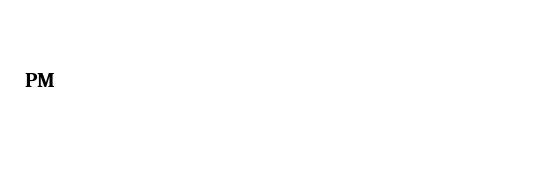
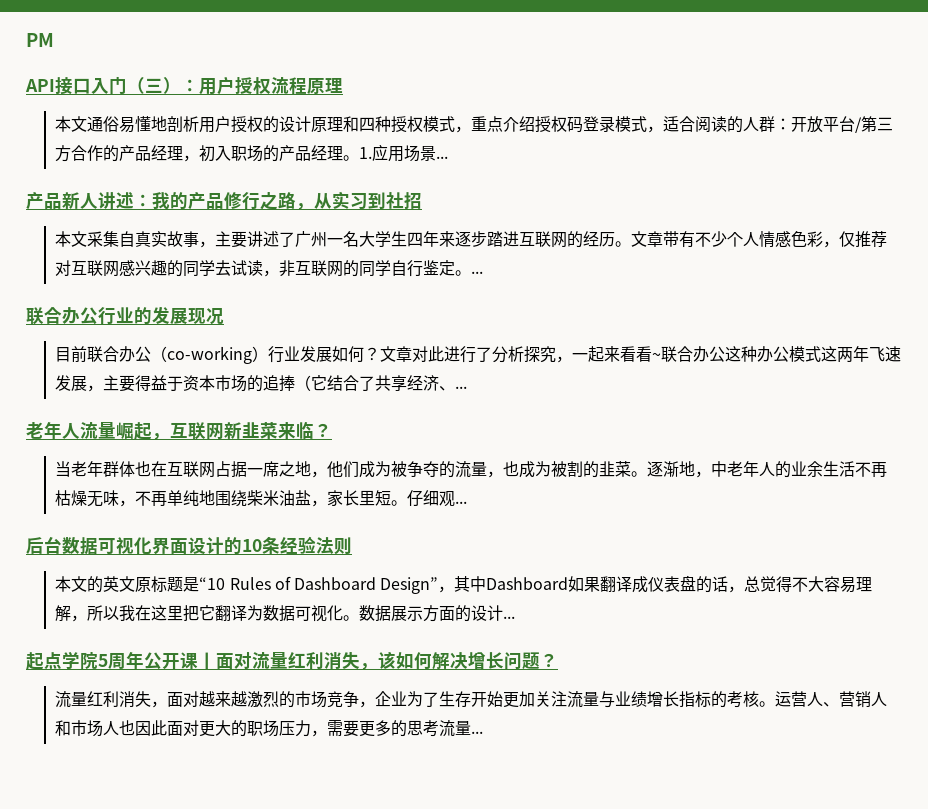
+ API接口入门（三）：用户授权流程原理
+ 本文通俗易懂地剖析用户授权的设计原理和四种授权模式，重点介绍授权码登录模式，适合阅读的人群：开放平台/第三方合作的产品经理，初入职场的产品经理。1.应用场景...
+ 产品新人讲述：我的产品修行之路，从实习到社招
+ 本文采集自真实故事，主要讲述了广州一名大学生四年来逐步踏进互联网的经历。文章带有不少个人情感色彩，仅推荐对互联网感兴趣的同学去试读，非互联网的同学自行鉴定。...
+ 联合办公行业的发展现况
+ 目前联合办公（co-working）行业发展如何？文章对此进行了分析探究，一起来看看~联合办公这种办公模式这两年飞速发展，主要得益于资本市场的追捧（它结合了共享经济、...
+ 老年人流量崛起，互联网新韭菜来临？
+ 当老年群体也在互联网占据一席之地，他们成为被争夺的流量，也成为被割的韭菜。逐渐地，中老年人的业余生活不再枯燥无味，不再单纯地围绕柴米油盐，家长里短。仔细观...
+ 后台数据可视化界面设计的10条经验法则
+ 本文的英文原标题是“10 Rules of Dashboard Design”，其中Dashboard如果翻译成仪表盘的话，总觉得不大容易理解，所以我在这里把它翻译为数据可视化。数据展示方面的设计...
+ 起点学院5周年公开课丨面对流量红利消失，该如何解决增长问题？
+ 流量红利消失，面对越来越激烈的市场竞争，企业为了生存开始更加关注流量与业绩增长指标的考核。运营人、营销人和市场人也因此面对更大的职场压力，需要更多的思考流量...

